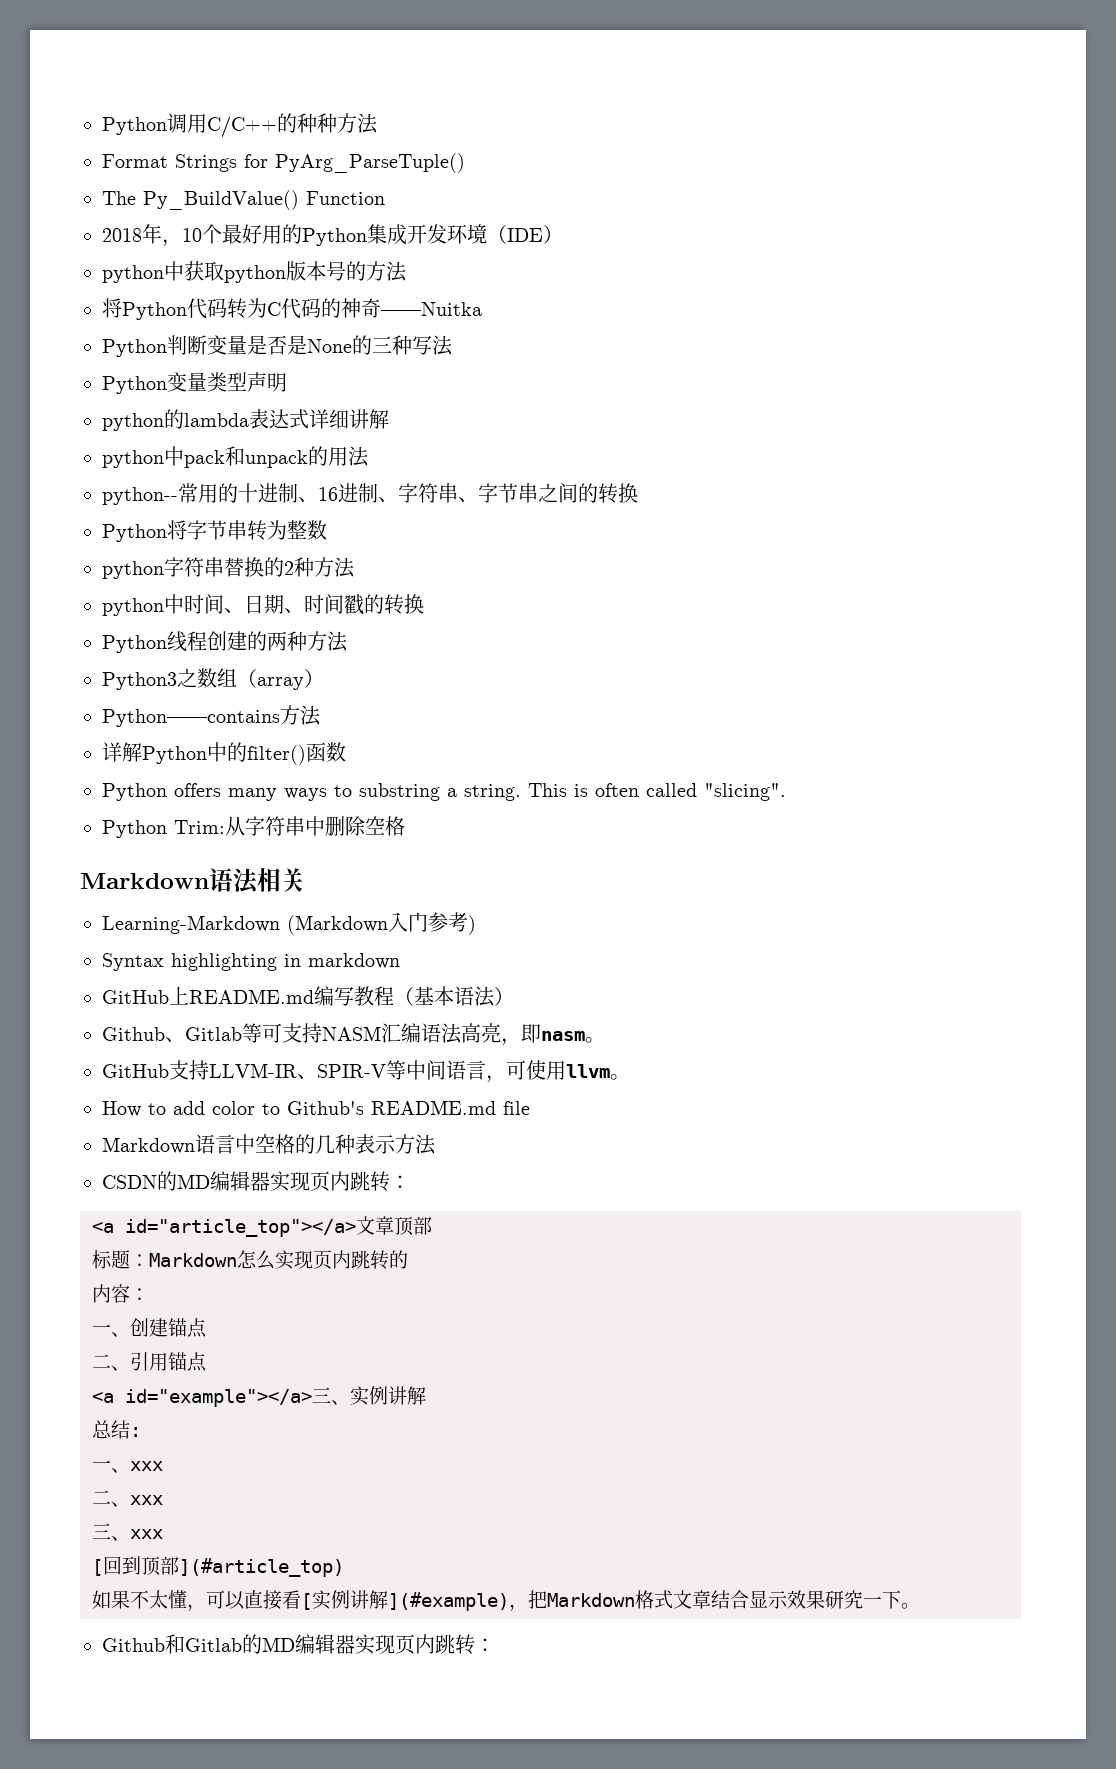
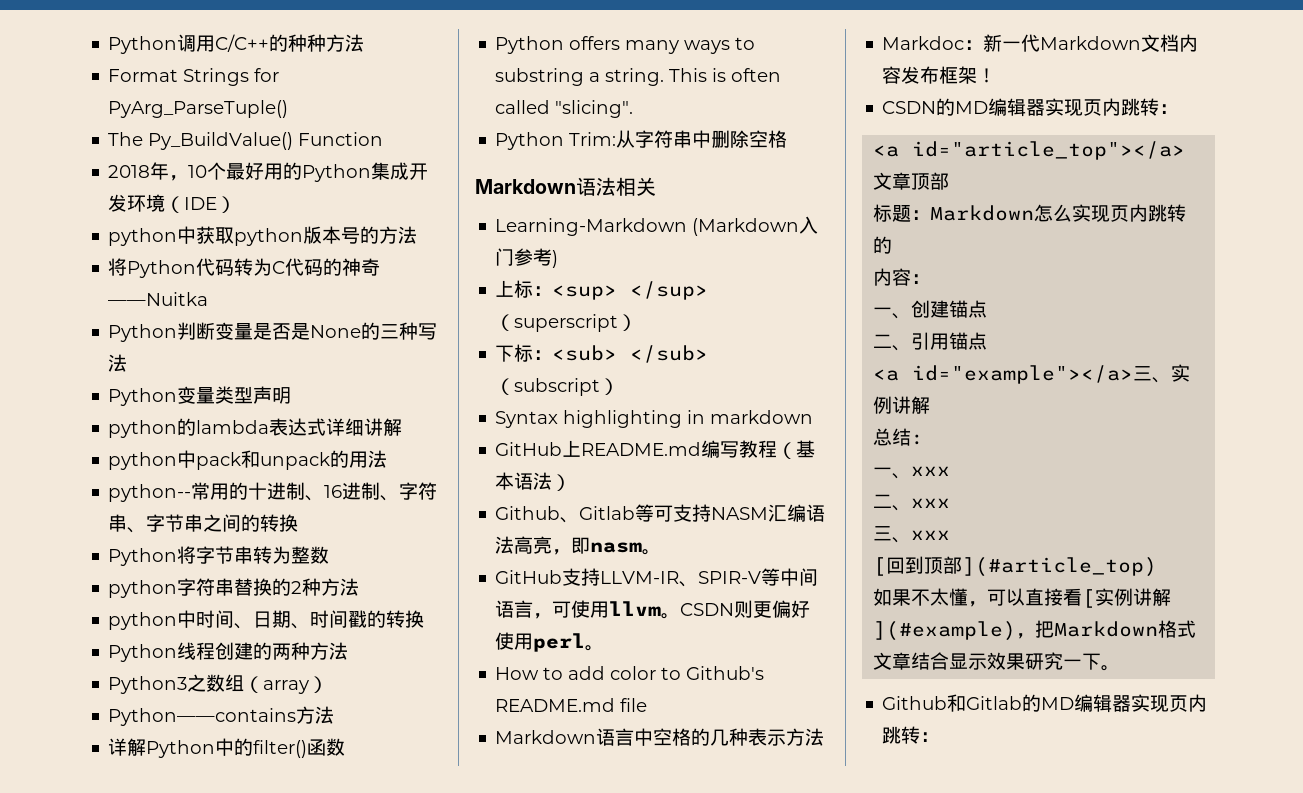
+ 上标：<sup> </sup>（superscript）
+ 下标：<sub> </sub>（subscript）
+ CSDN则更偏好使用perl。
+ Markdoc：新一代Markdown文档内容发布框架！

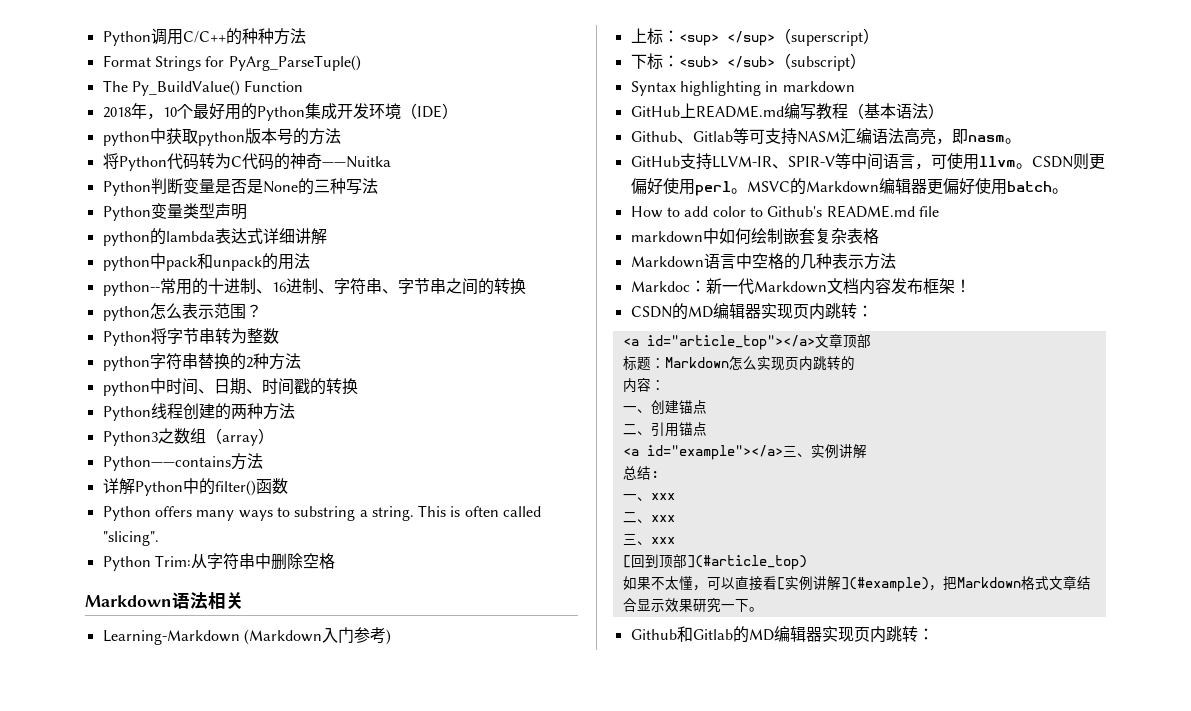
+ python怎么表示范围？
+ MSVC的Markdown编辑器更偏好使用batch。
+ markdown中如何绘制嵌套复杂表格

